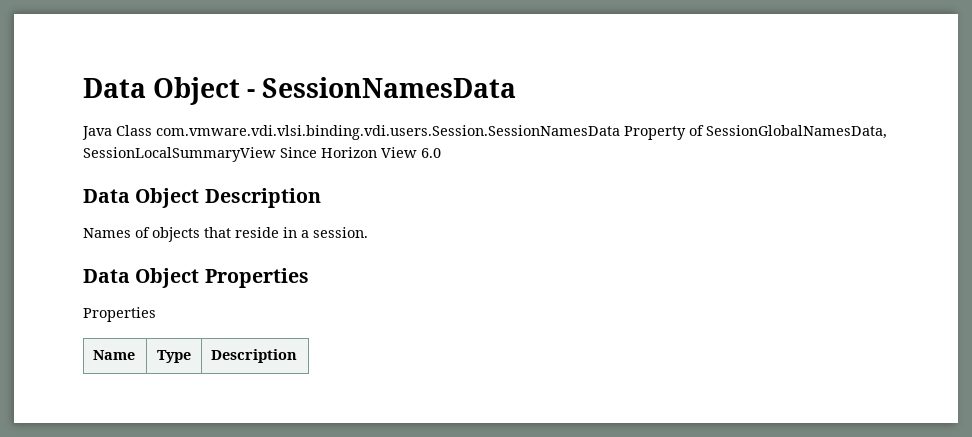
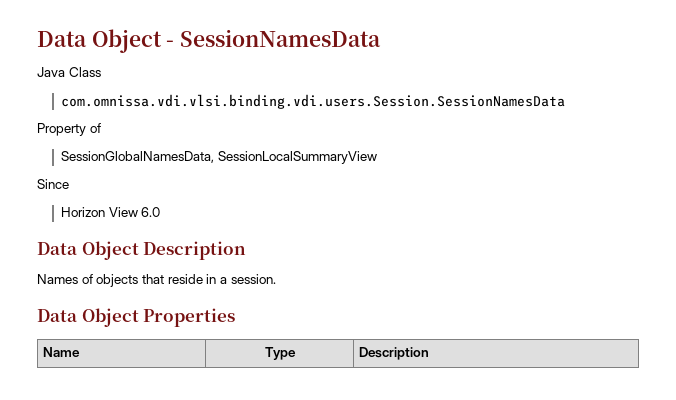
- Java Class com.vmware.vdi.vlsi.binding.vdi.users.Session.SessionNamesData Property of SessionGlobalNamesData, SessionLocalSummaryView Since Horizon View 6.0
+ Java Class
+ com.omnissa.vdi.vlsi.binding.vdi.users.Session.SessionNamesData
+ Property of
+ SessionGlobalNamesData, SessionLocalSummaryView
+ Since
+ Horizon View 6.0
  Data Object Properties
- Properties

